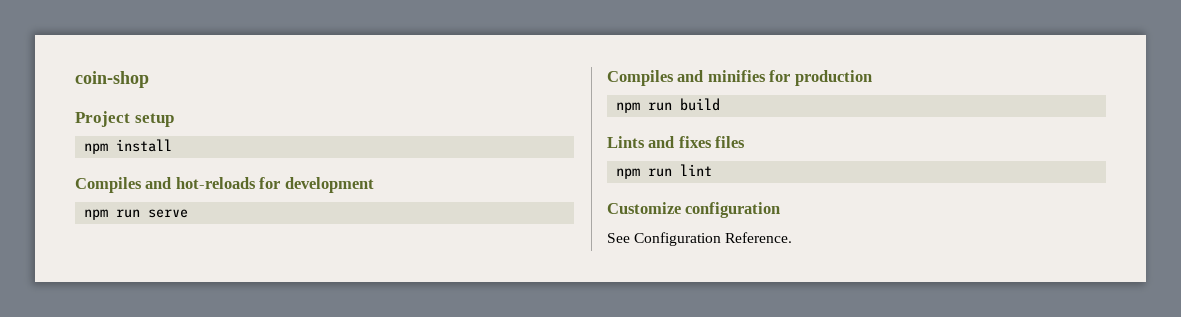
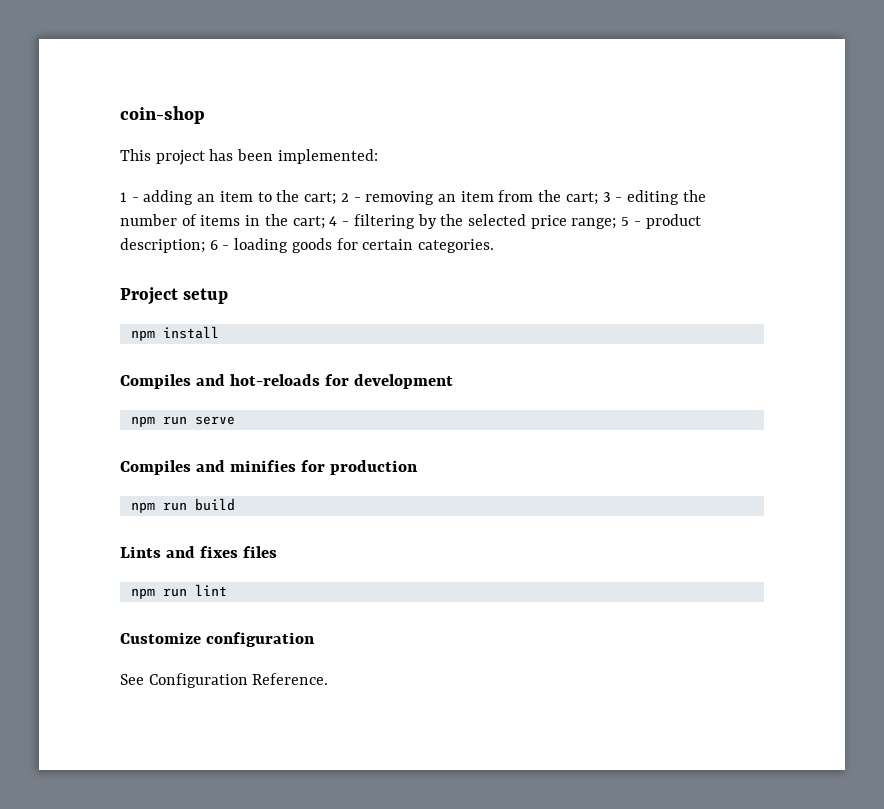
+ This project has been implemented:
+ 1 - adding an item to the cart; 2 - removing an item from the cart; 3 - editing the number of items in the cart; 4 - filtering by the selected price range; 5 - product description; 6 - loading goods for certain categories.

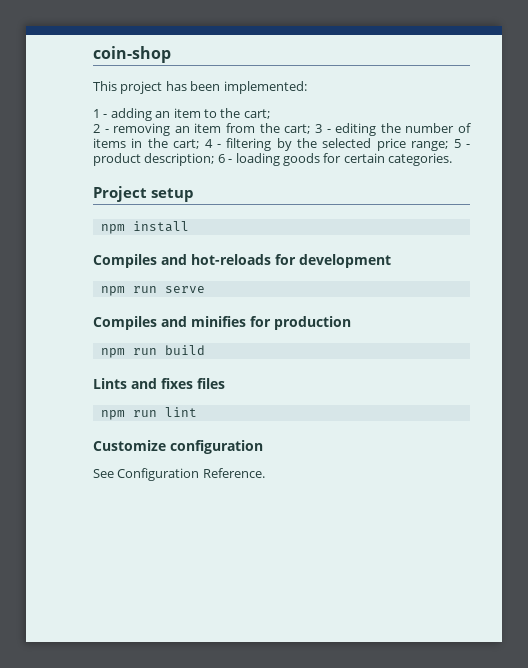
- 1 - adding an item to the cart; 2 - removing an item from the cart; 3 - editing the number of items in the cart; 4 - filtering by the selected price range; 5 - product description; 6 - loading goods for certain categories.
+ 1 - adding an item to the cart;
+ 2 - removing an item from the cart; 3 - editing the number of items in the cart; 4 - filtering by the selected price range; 5 - product description; 6 - loading goods for certain categories.

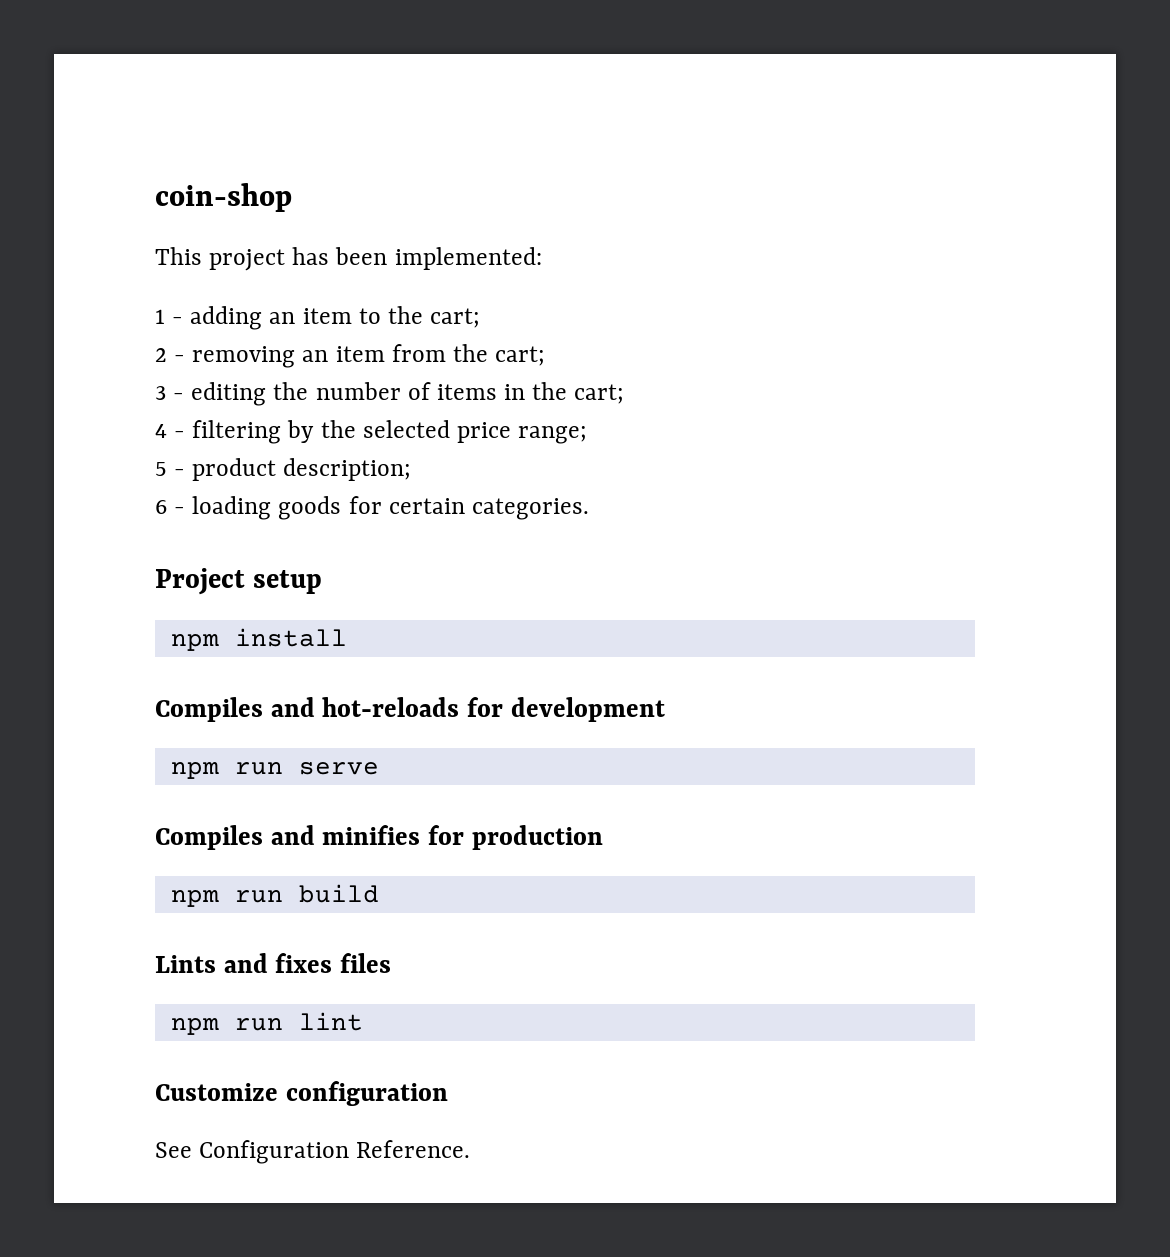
- 2 - removing an item from the cart; 3 - editing the number of items in the cart; 4 - filtering by the selected price range; 5 - product description; 6 - loading goods for certain categories.
+ 2 - removing an item from the cart;
+ 3 - editing the number of items in the cart;
+ 4 - filtering by the selected price range;
+ 5 - product description;
+ 6 - loading goods for certain categories.

